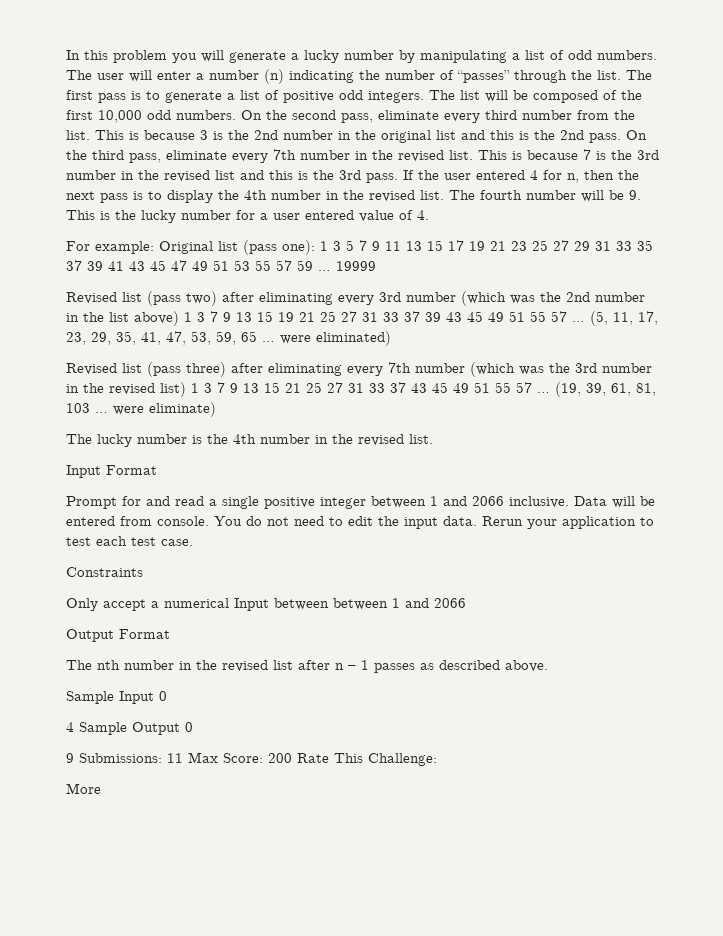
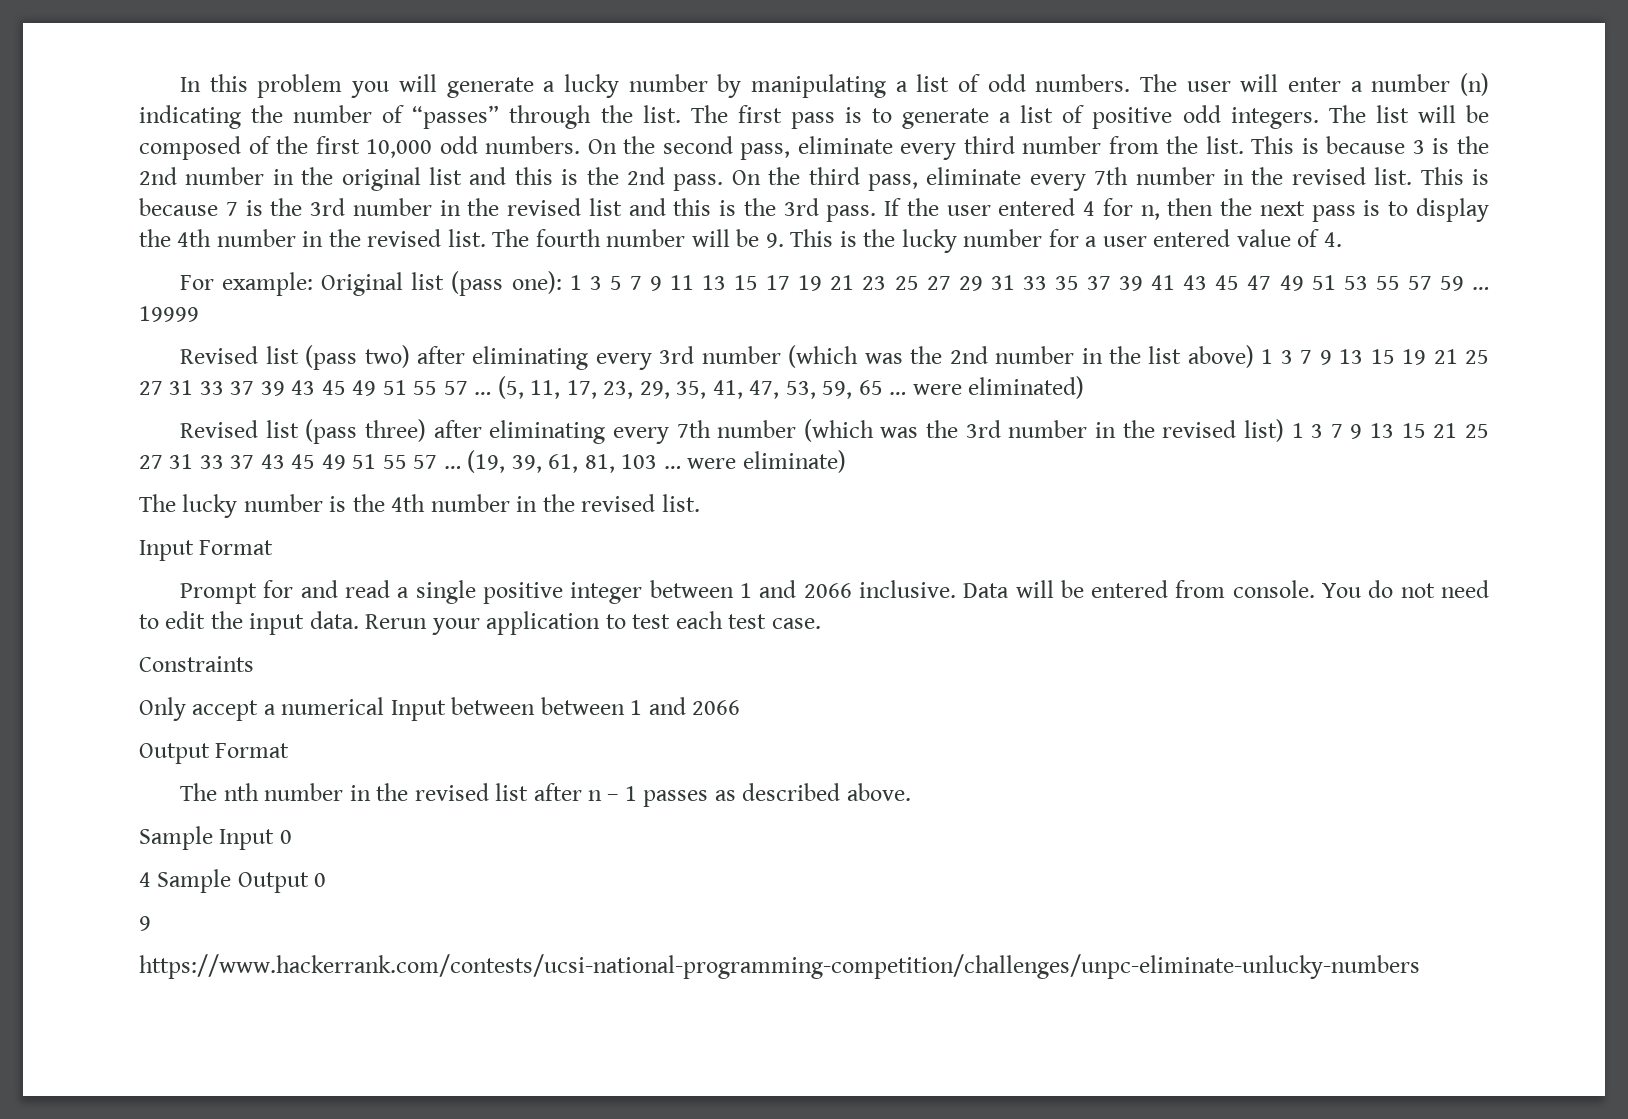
  4 Sample Output 0
- 9 Submissions: 11 Max Score: 200 Rate This Challenge:
- More
+ 9
+ https://www.hackerrank.com/contests/ucsi-national-programming-competition/challenges/unpc-eliminate-unlucky-numbers

